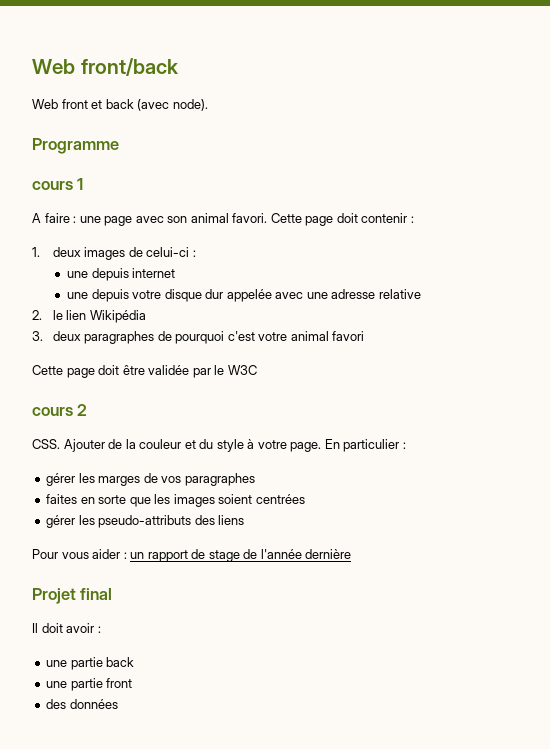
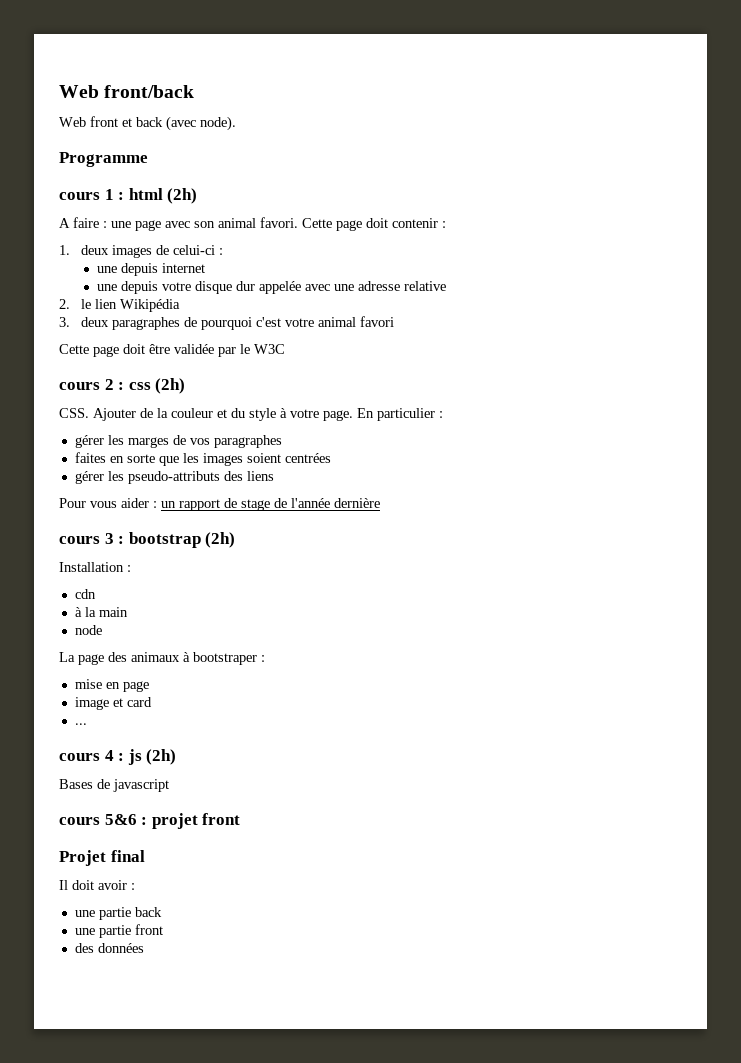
- cours 1
+ cours 1 : html (2h)
- cours 2
+ cours 2 : css (2h)
+ cours 3 : bootstrap (2h)
+ Installation :
+ cdn
+ à la main
+ node
+ La page des animaux à bootstraper :
+ mise en page
+ image et card
+ ...
+ cours 4 : js (2h)
+ Bases de javascript
+ cours 5&6 : projet front

